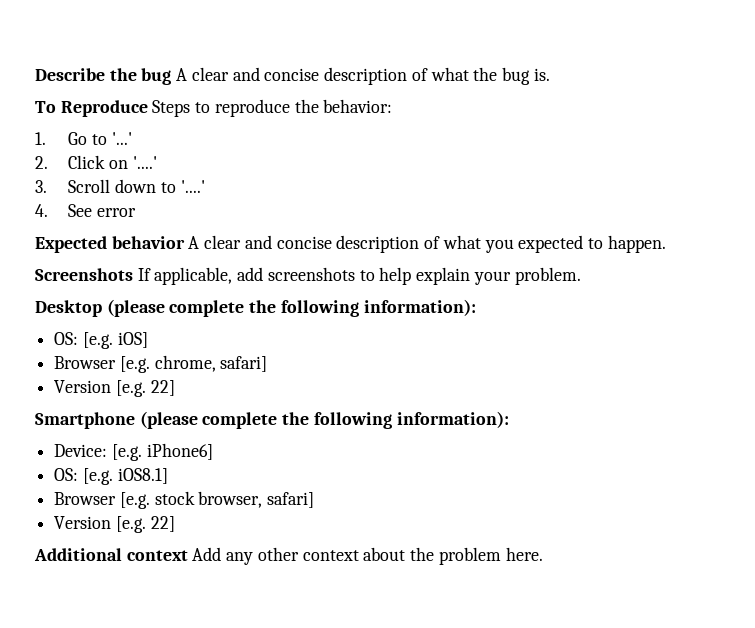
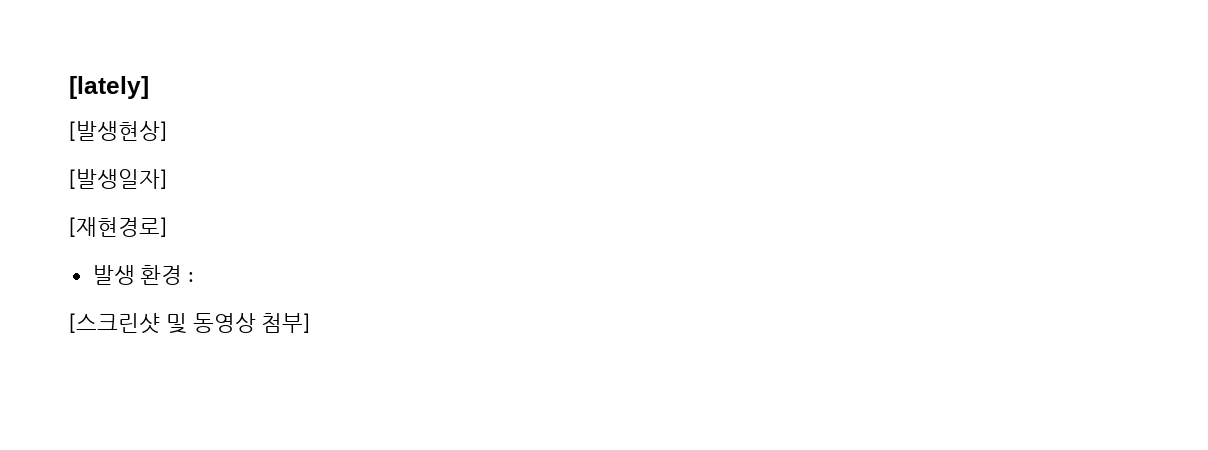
- Describe the bug A clear and concise description of what the bug is.
- To Reproduce Steps to reproduce the behavior:
- 1. Go to '...'
- 2. Click on '....'
- 3. Scroll down to '....'
- 4. See error
- Expected behavior A clear and concise description of what you expected to happen.
- Screenshots If applicable, add screenshots to help explain your problem.
- Desktop (please complete the following information):
- OS: [e.g. iOS]
- Browser [e.g. chrome, safari]
- Version [e.g. 22]
- Smartphone (please complete the following information):
- Device: [e.g. iPhone6]
- OS: [e.g. iOS8.1]
- Browser [e.g. stock browser, safari]
- Version [e.g. 22]
- Additional context Add any other context about the problem here.
+ [lately]
+ [발생현상]
+ [발생일자]
+ [재현경로]
+ 발생 환경 :
+ [스크린샷 및 동영상 첨부]

